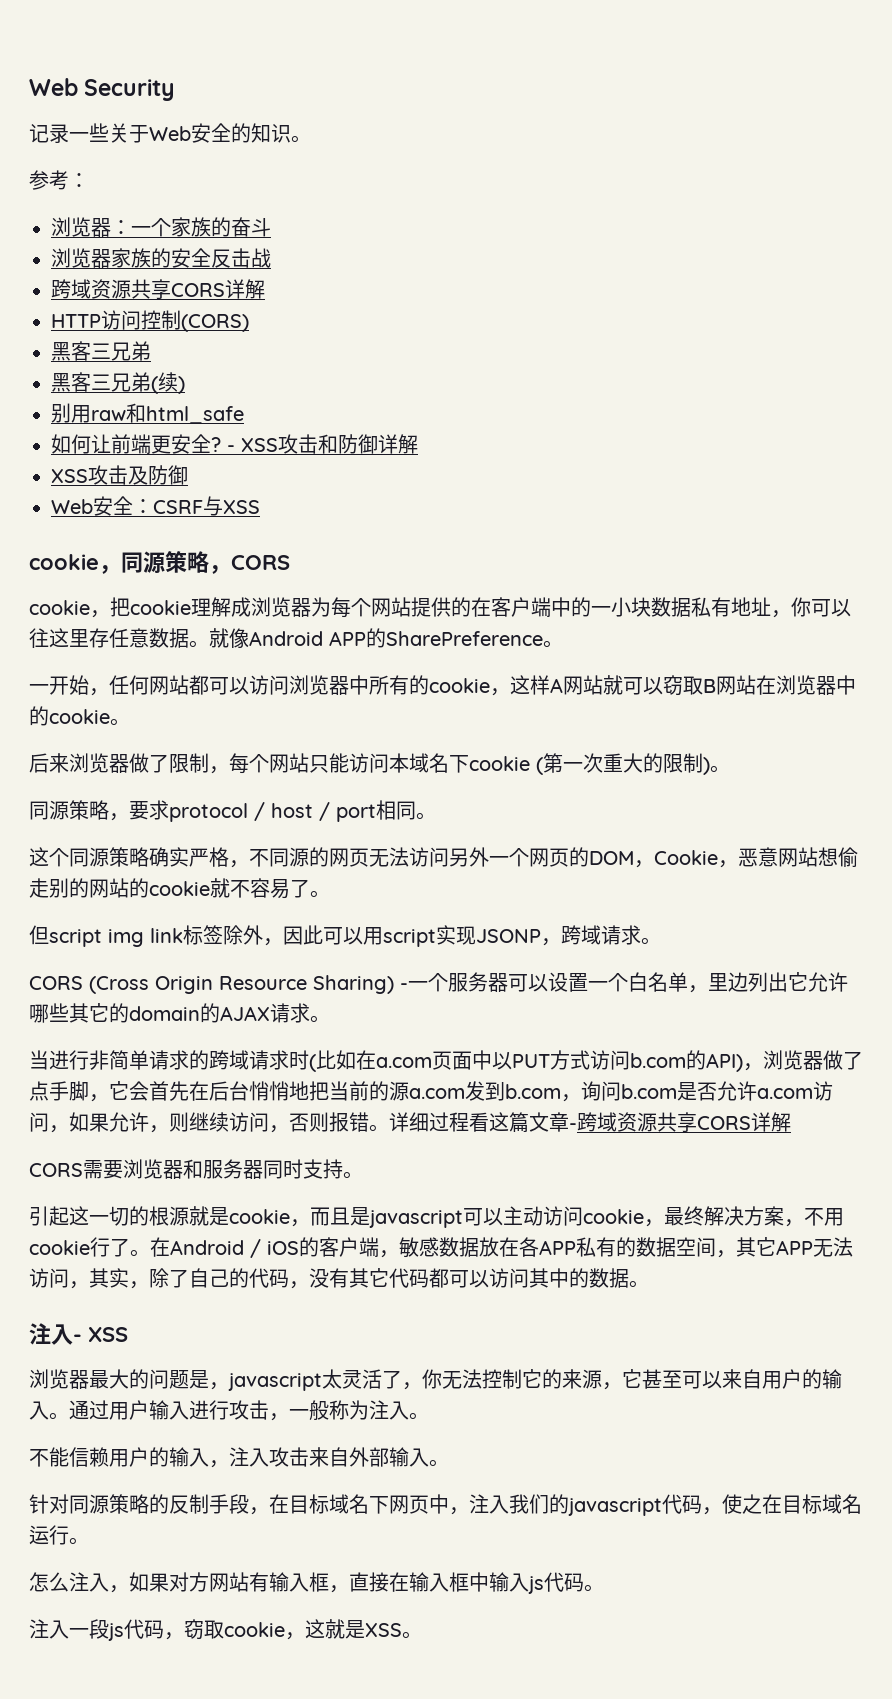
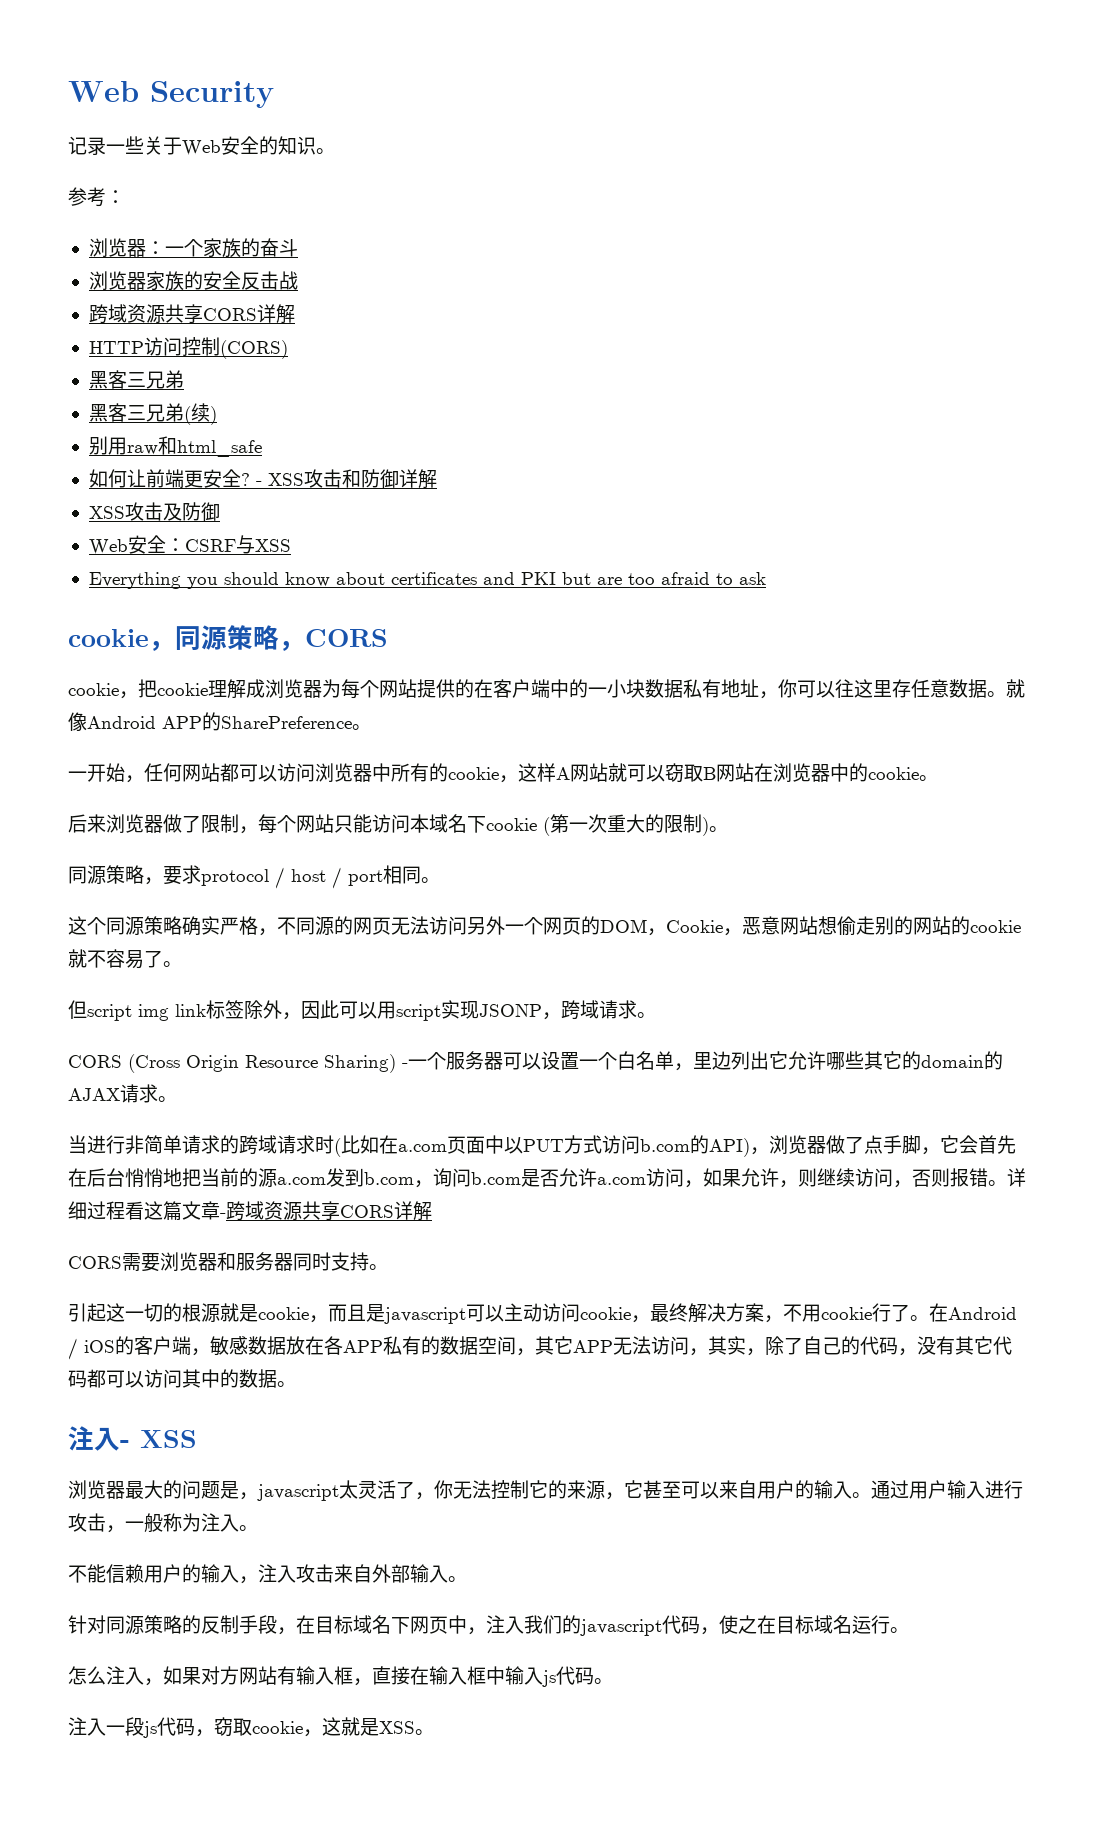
+ Everything you should know about certificates and PKI but are too afraid to ask

